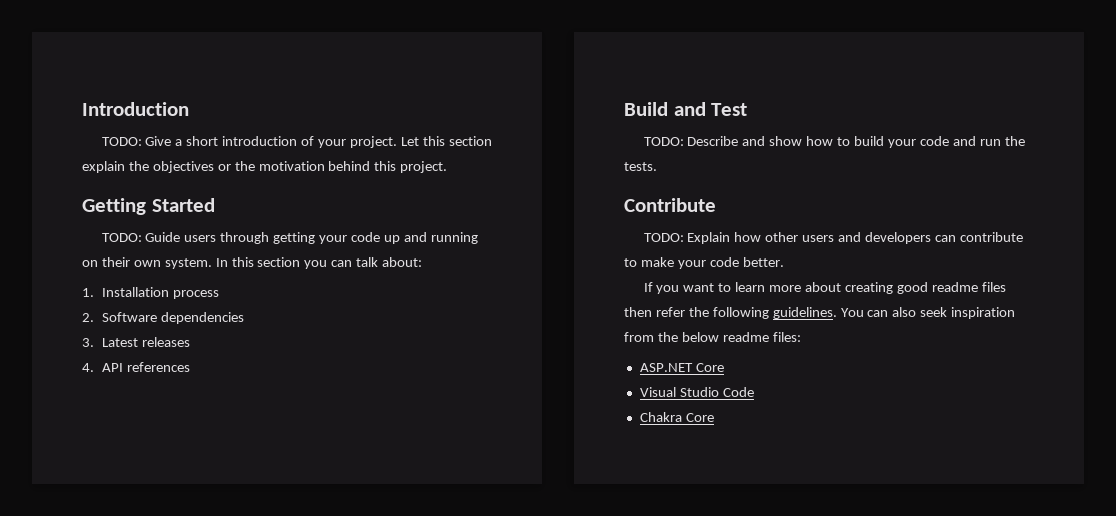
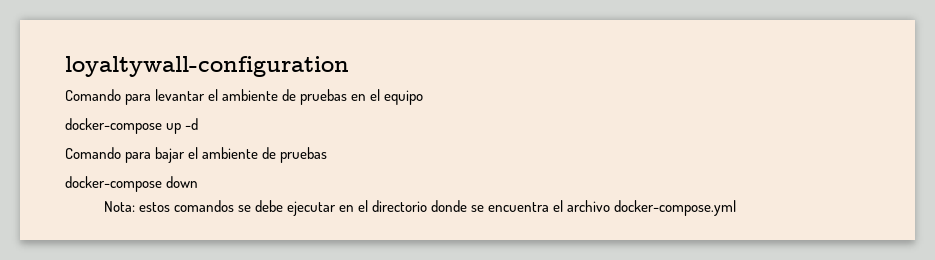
- Introduction
- TODO: Give a short introduction of your project. Let this section explain the objectives or the motivation behind this project.
- Getting Started
- TODO: Guide users through getting your code up and running on their own system. In this section you can talk about:
- 1. Installation process
- 2. Software dependencies
- 3. Latest releases
- 4. API references
- Build and Test
- TODO: Describe and show how to build your code and run the tests.
- Contribute
- TODO: Explain how other users and developers can contribute to make your code better.
- If you want to learn more about creating good readme files then refer the following guidelines. You can also seek inspiration from the below readme files:
- ASP.NET Core
- Visual Studio Code
- Chakra Core
+ loyaltywall-configuration
+ Comando para levantar el ambiente de pruebas en el equipo
+ docker-compose up -d
+ Comando para bajar el ambiente de pruebas
+ docker-compose down
+ Nota: estos comandos se debe ejecutar en el directorio donde se encuentra el archivo docker-compose.yml

